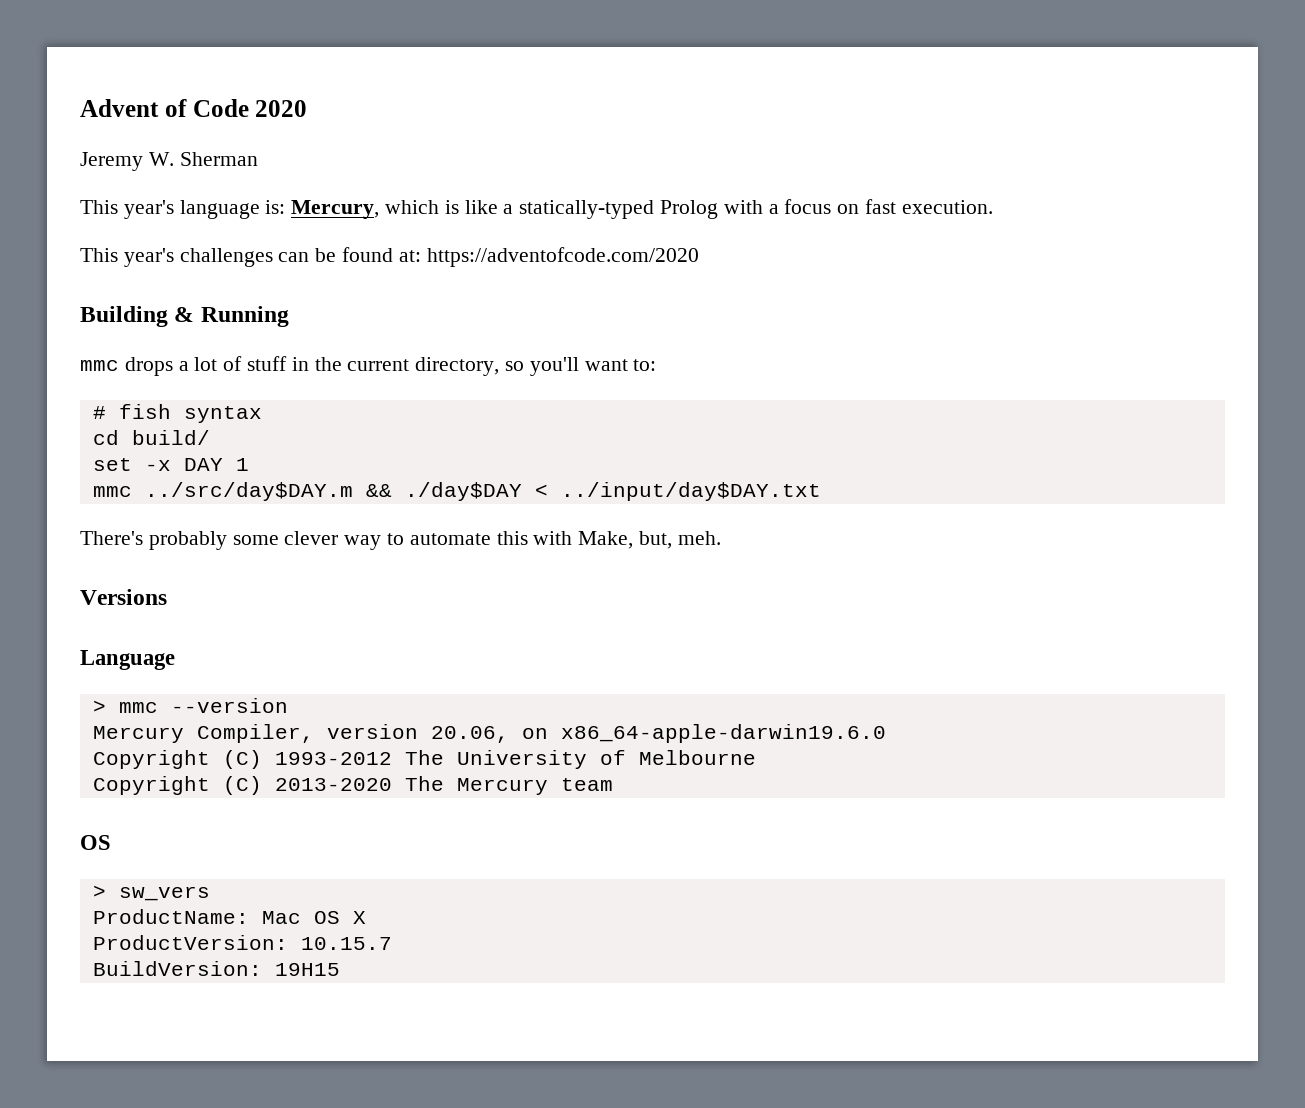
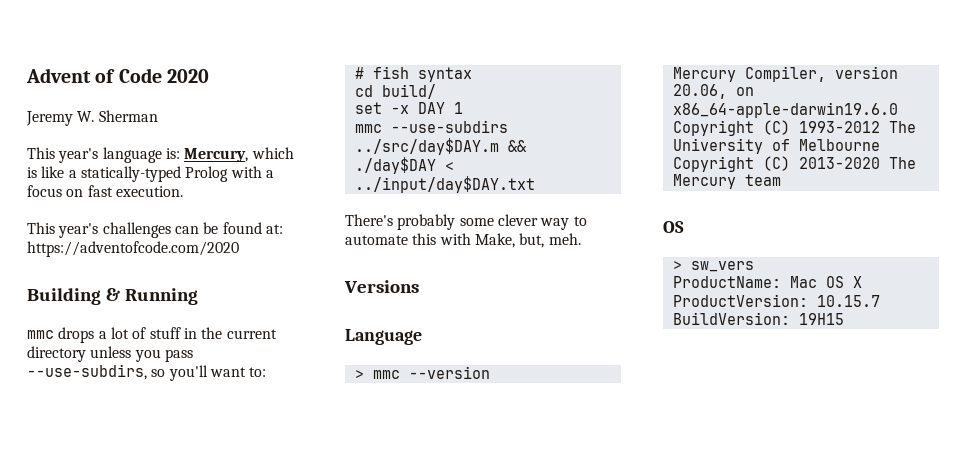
- mmc drops a lot of stuff in the current directory, so you'll want to:
+ mmc drops a lot of stuff in the current directory unless you pass --use-subdirs, so you'll want to:
- mmc ../src/day$DAY.m && ./day$DAY < ../input/day$DAY.txt
+ mmc --use-subdirs ../src/day$DAY.m && ./day$DAY < ../input/day$DAY.txt

